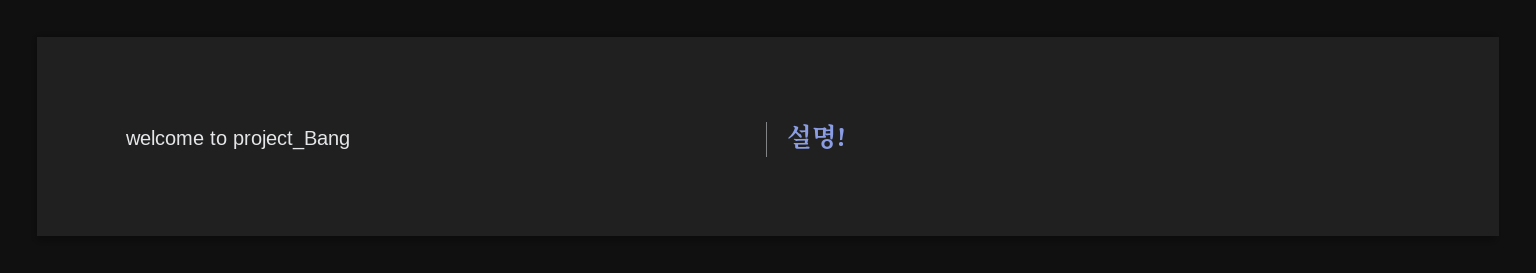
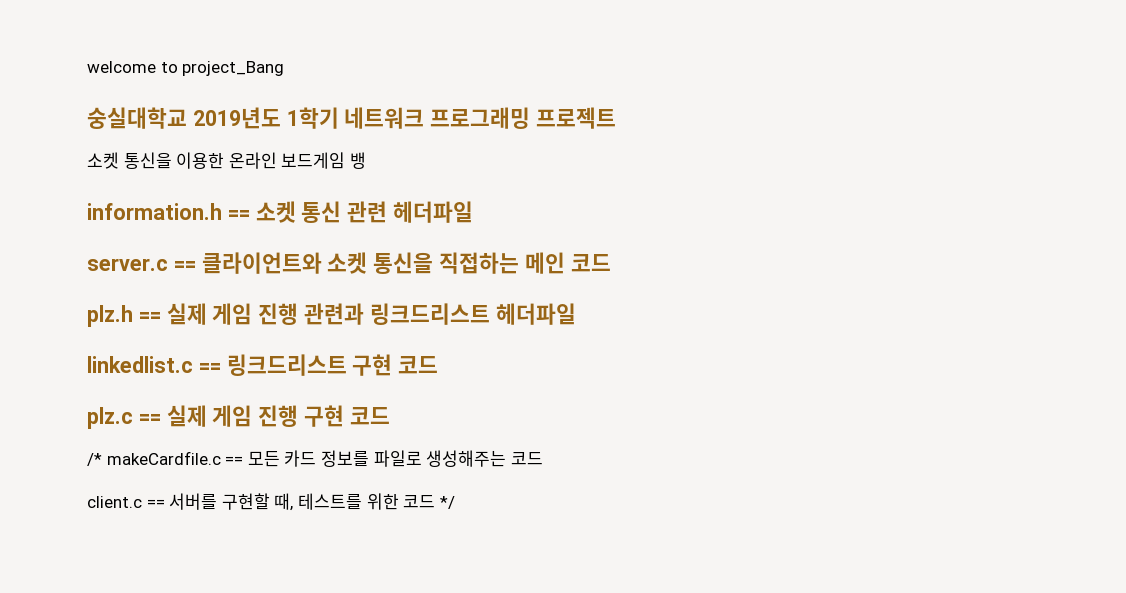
- 설명!
+ 숭실대학교 2019년도 1학기 네트워크 프로그래밍 프로젝트
+ 소켓 통신을 이용한 온라인 보드게임 뱅
+ information.h == 소켓 통신 관련 헤더파일
+ server.c == 클라이언트와 소켓 통신을 직접하는 메인 코드
+ plz.h == 실제 게임 진행 관련과 링크드리스트 헤더파일
+ linkedlist.c == 링크드리스트 구현 코드
+ plz.c == 실제 게임 진행 구현 코드
+ /* makeCardfile.c == 모든 카드 정보를 파일로 생성해주는 코드
+ client.c == 서버를 구현할 때, 테스트를 위한 코드 */

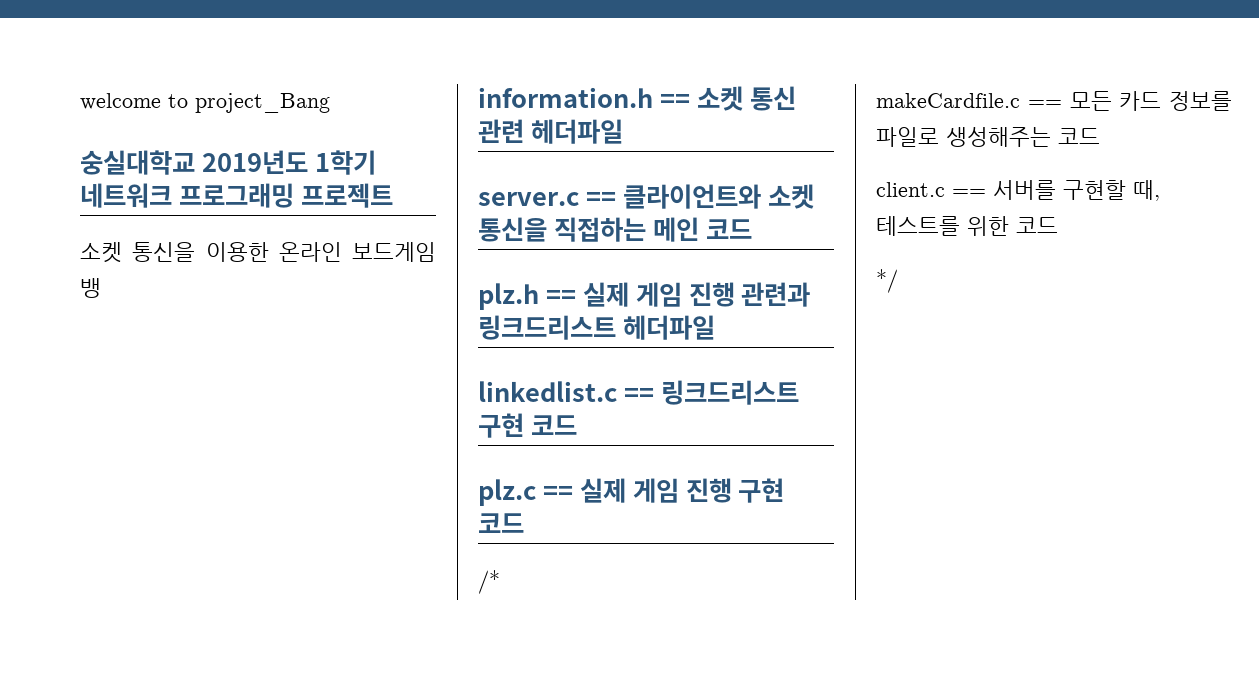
- /* makeCardfile.c == 모든 카드 정보를 파일로 생성해주는 코드
+ /*
+ makeCardfile.c == 모든 카드 정보를 파일로 생성해주는 코드
- client.c == 서버를 구현할 때, 테스트를 위한 코드 */
+ client.c == 서버를 구현할 때, 테스트를 위한 코드
+ */

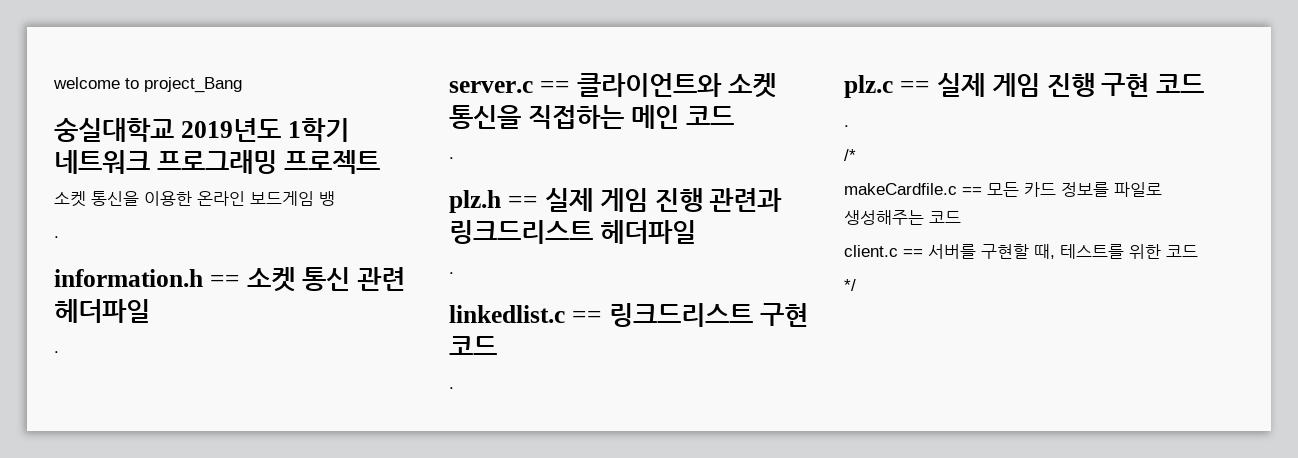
  소켓 통신을 이용한 온라인 보드게임 뱅
+ .
  information.h == 소켓 통신 관련 헤더파일
+ .
  server.c == 클라이언트와 소켓 통신을 직접하는 메인 코드
+ .
  plz.h == 실제 게임 진행 관련과 링크드리스트 헤더파일
+ .
  linkedlist.c == 링크드리스트 구현 코드
+ .
  plz.c == 실제 게임 진행 구현 코드
+ .

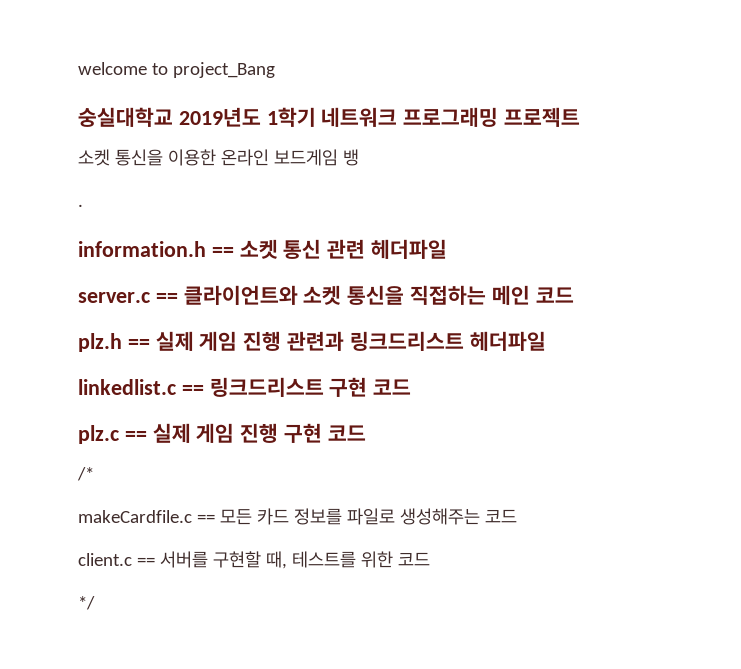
  information.h == 소켓 통신 관련 헤더파일
- .
  server.c == 클라이언트와 소켓 통신을 직접하는 메인 코드
- .
  plz.h == 실제 게임 진행 관련과 링크드리스트 헤더파일
- .
  linkedlist.c == 링크드리스트 구현 코드
- .
  plz.c == 실제 게임 진행 구현 코드
- .

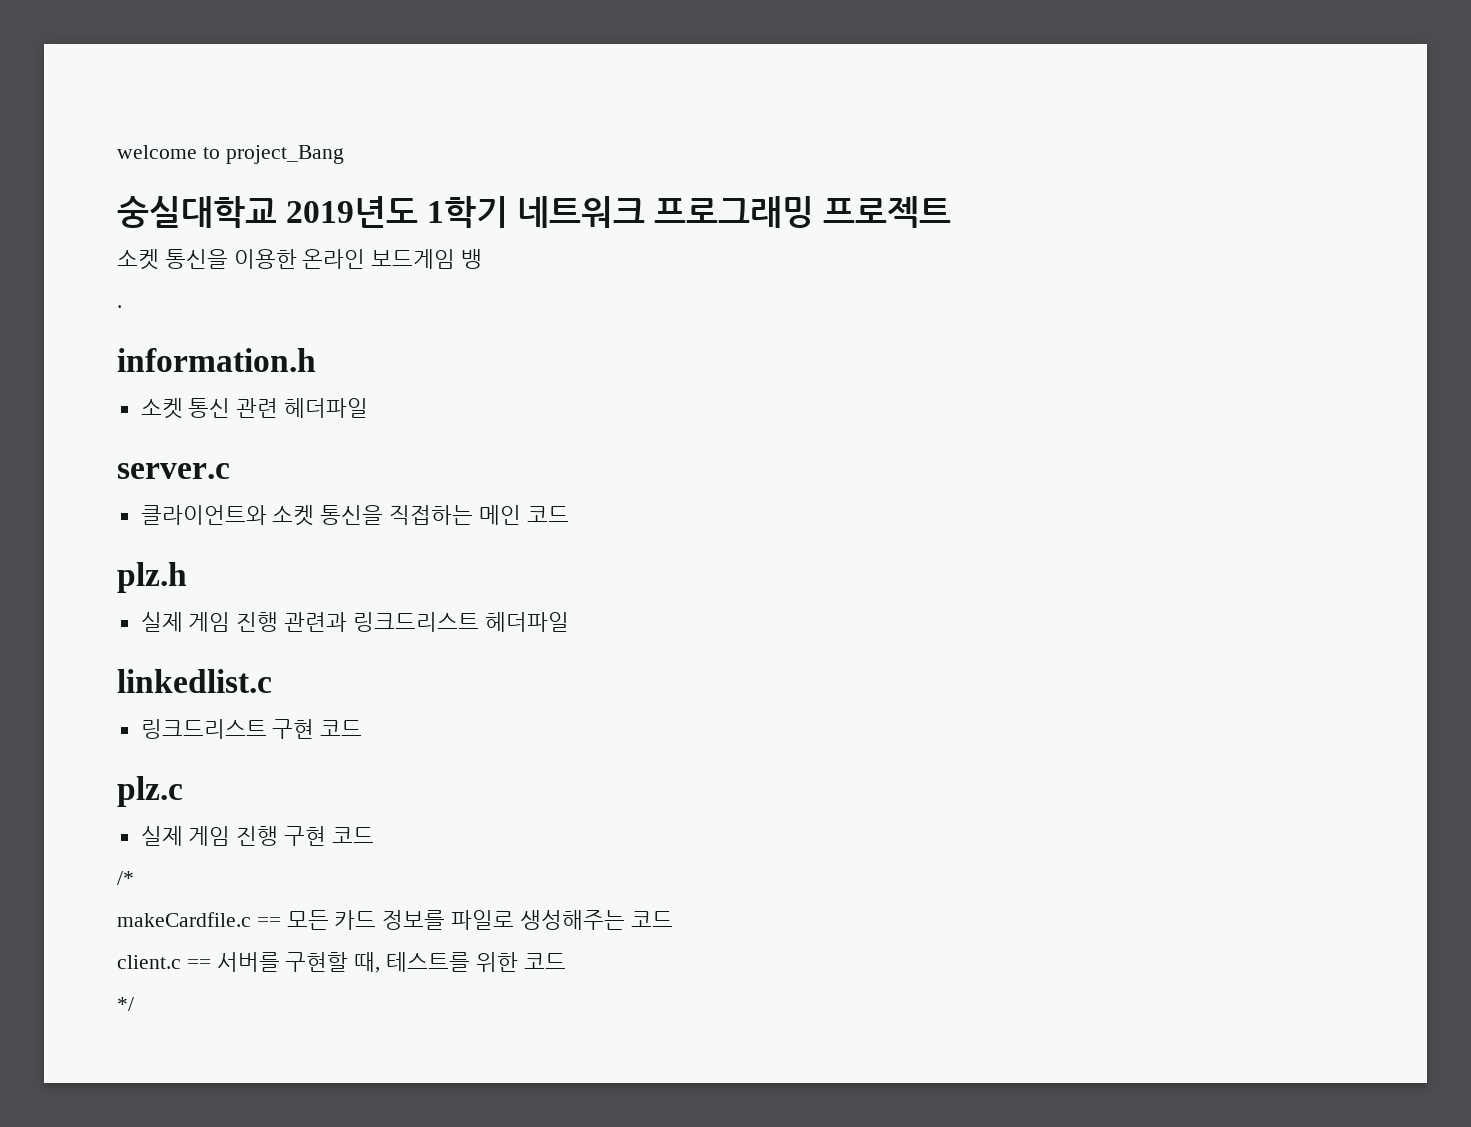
- information.h == 소켓 통신 관련 헤더파일
+ information.h
+ 소켓 통신 관련 헤더파일
- server.c == 클라이언트와 소켓 통신을 직접하는 메인 코드
+ server.c
+ 클라이언트와 소켓 통신을 직접하는 메인 코드
- plz.h == 실제 게임 진행 관련과 링크드리스트 헤더파일
+ plz.h
+ 실제 게임 진행 관련과 링크드리스트 헤더파일
- linkedlist.c == 링크드리스트 구현 코드
+ linkedlist.c
+ 링크드리스트 구현 코드
- plz.c == 실제 게임 진행 구현 코드
+ plz.c
+ 실제 게임 진행 구현 코드

